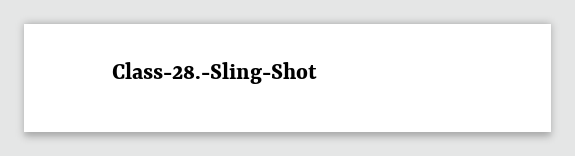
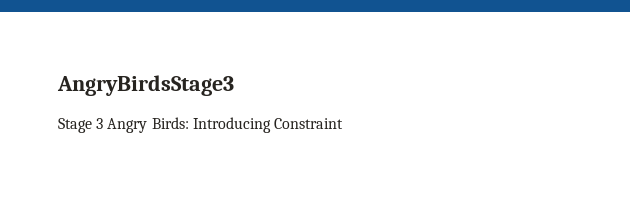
- Class-28.-Sling-Shot
+ AngryBirdsStage3
+ Stage 3 Angry Birds: Introducing Constraint

